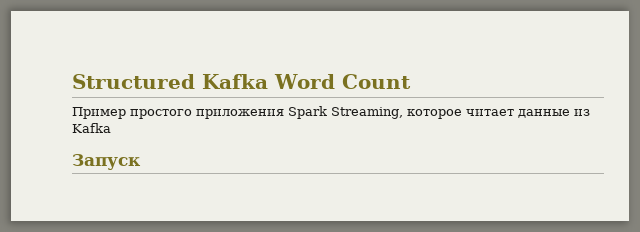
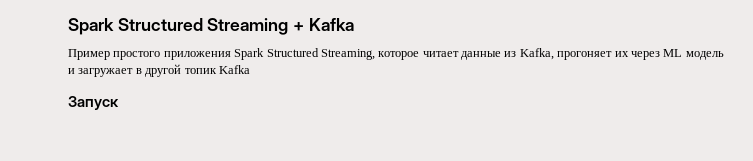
- Structured Kafka Word Count
+ Spark Structured Streaming + Kafka
- Пример простого приложения Spark Streaming, которое читает данные из Kafka
+ Пример простого приложения Spark Structured Streaming, которое читает данные из Kafka, прогоняет их через ML модель и загружает в другой топик Kafka

